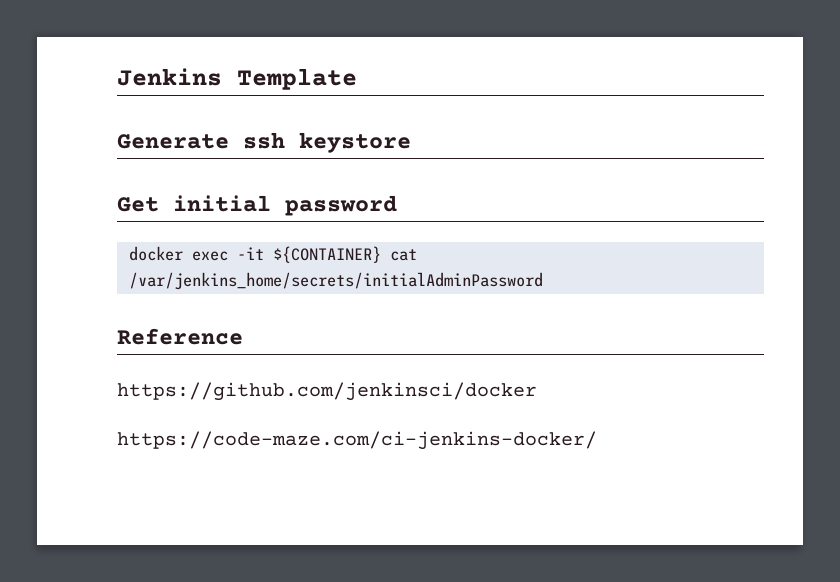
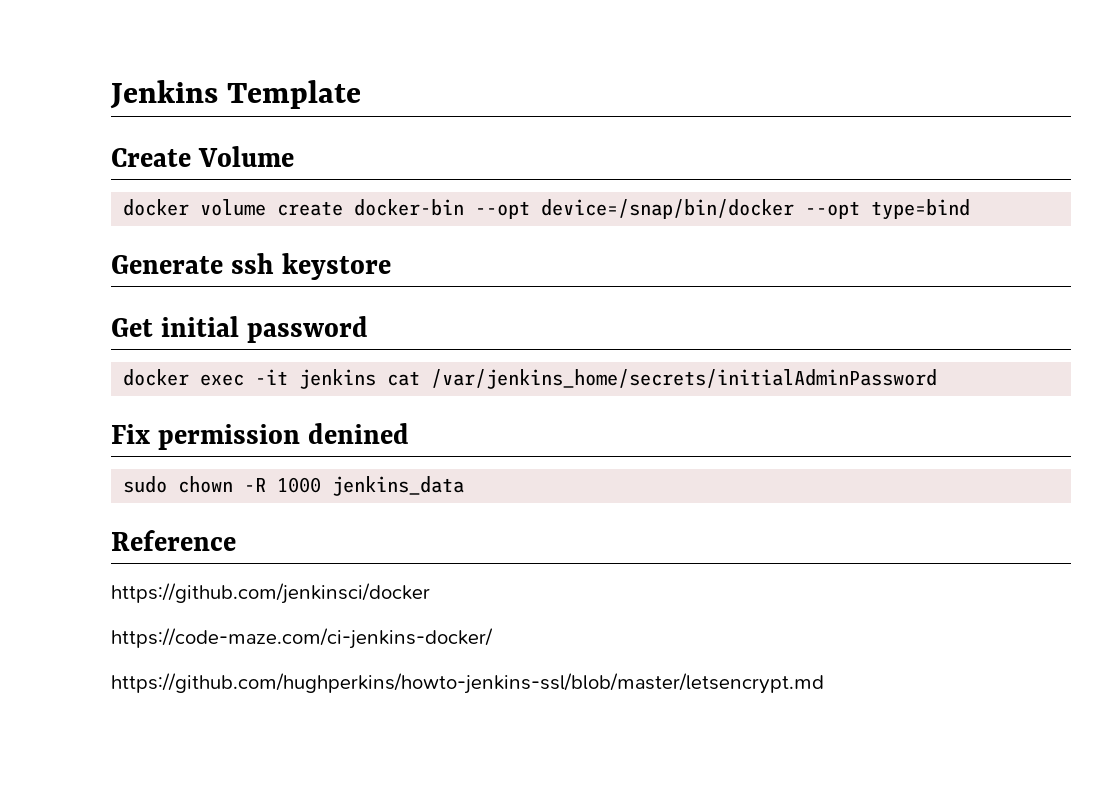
+ Create Volume
+ docker volume create docker-bin --opt device=/snap/bin/docker --opt type=bind
- docker exec -it ${CONTAINER} cat /var/jenkins_home/secrets/initialAdminPassword
+ docker exec -it jenkins cat /var/jenkins_home/secrets/initialAdminPassword
+ Fix permission denined
+ sudo chown -R 1000 jenkins_data
+ https://github.com/hughperkins/howto-jenkins-ssl/blob/master/letsencrypt.md

